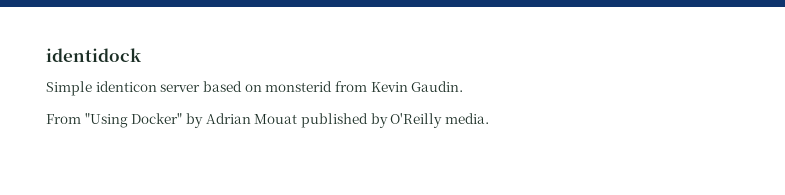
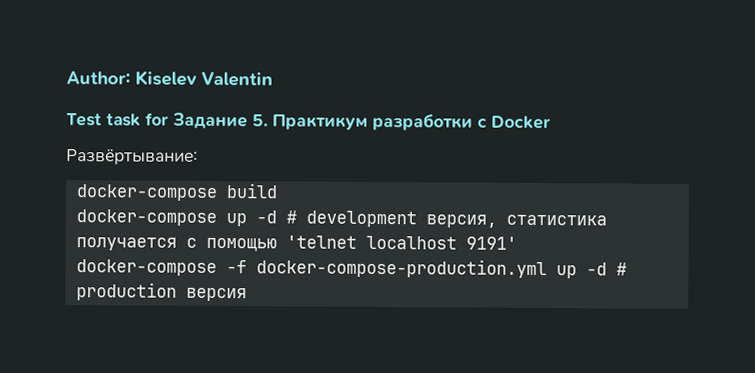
- identidock
- Simple identicon server based on monsterid from Kevin Gaudin.
- From "Using Docker" by Adrian Mouat published by O'Reilly media.
+ Author: Kiselev Valentin
+ Test task for Задание 5. Практикум разработки с Docker
+ Развёртывание:
+ docker-compose build
+ docker-compose up -d # development версия, статистика получается с помощью 'telnet localhost 9191'
+ docker-compose -f docker-compose-production.yml up -d # production версия

